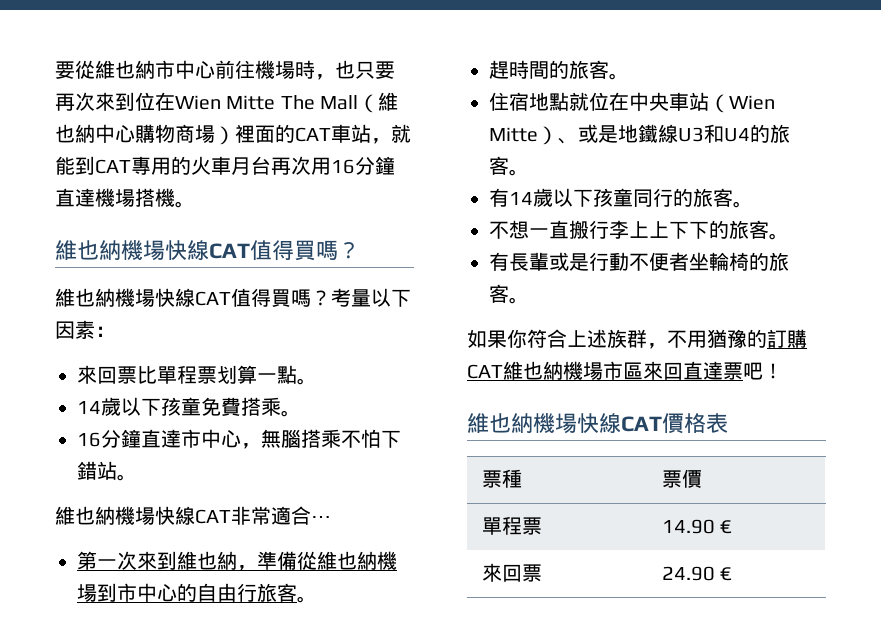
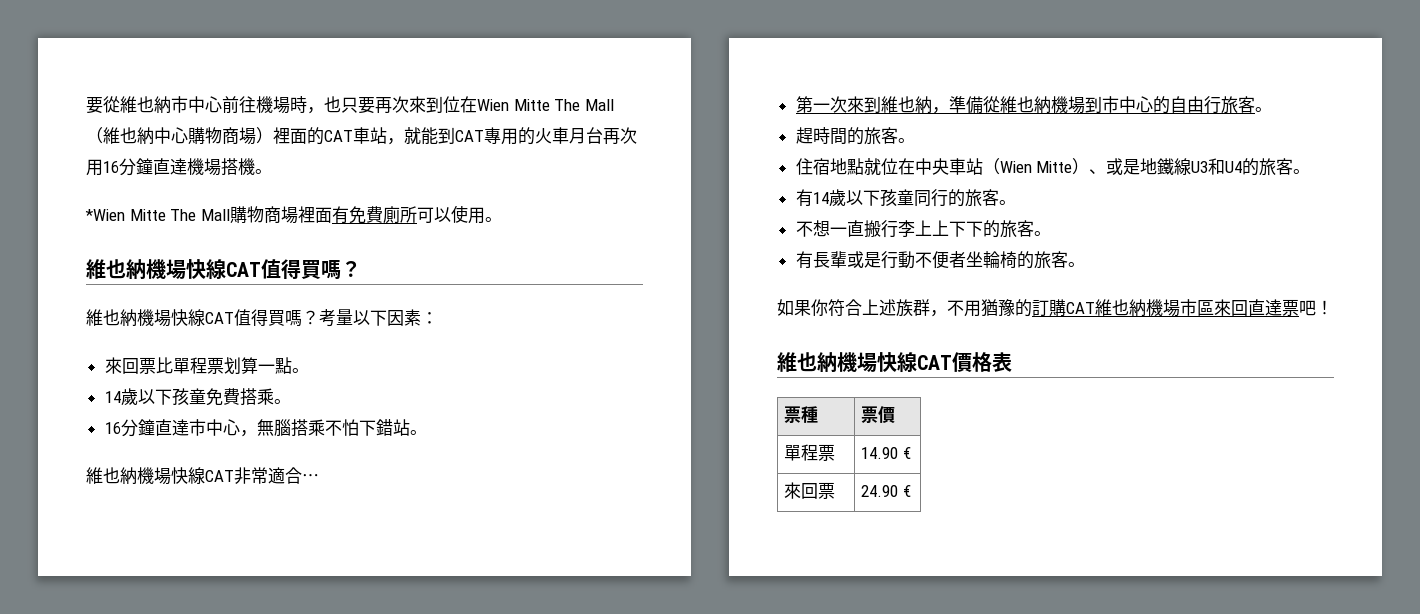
+ *Wien Mitte The Mall購物商場裡面有免費廁所可以使用。

